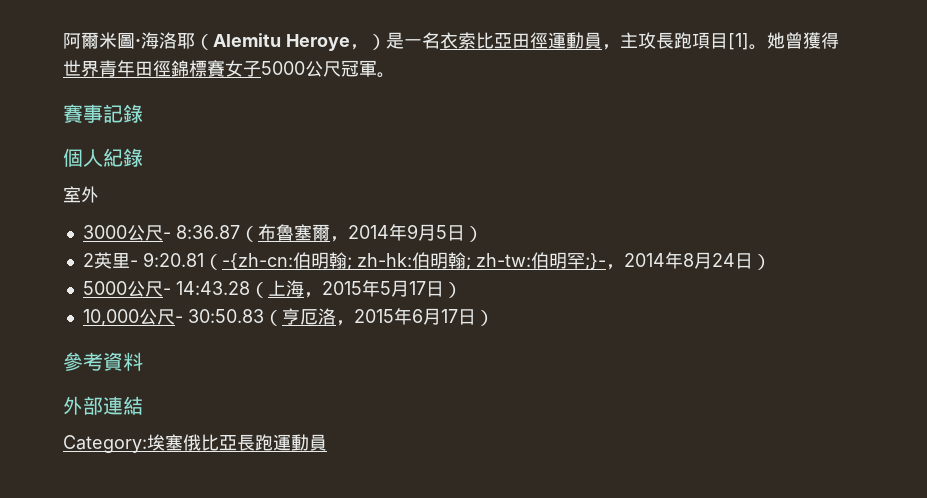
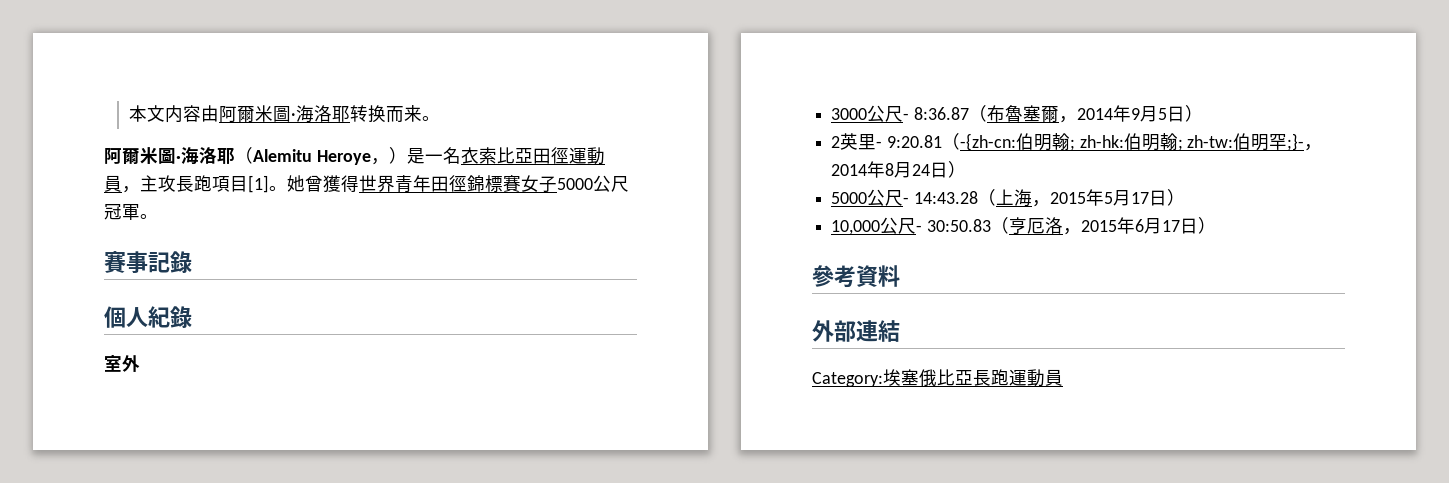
+ 本文内容由阿爾米圖·海洛耶转换而来。

